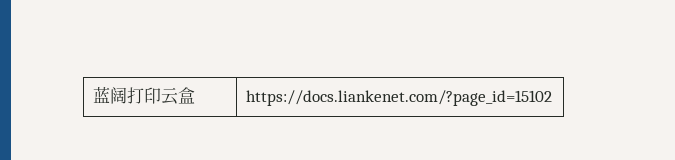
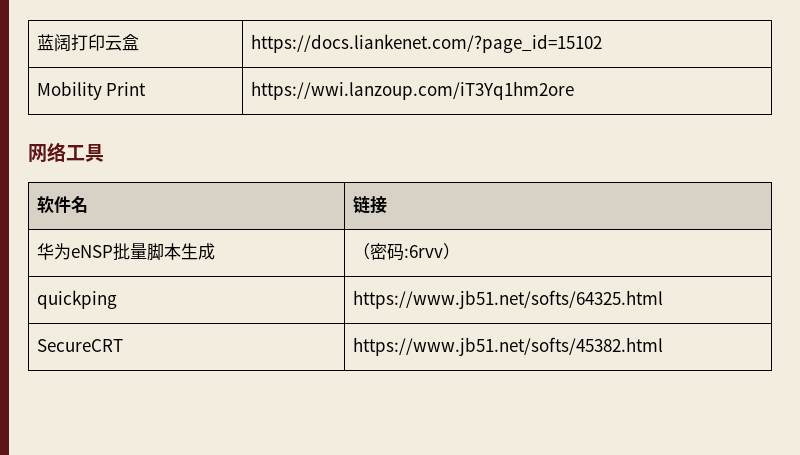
+ Mobility Print | https://wwi.lanzoup.com/iT3Yq1hm2ore
+ 网络工具
+ 软件名 | 链接
+ 华为eNSP批量脚本生成 | （密码:6rvv）
+ quickping | https://www.jb51.net/softs/64325.html
+ SecureCRT | https://www.jb51.net/softs/45382.html

